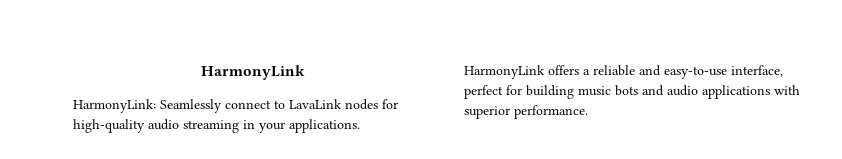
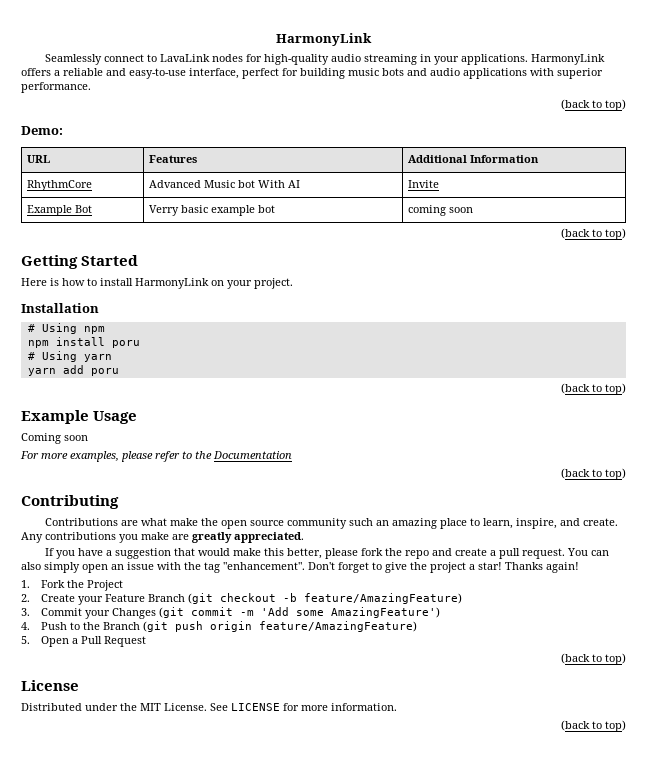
- HarmonyLink: Seamlessly connect to LavaLink nodes for high-quality audio streaming in your applications.
+ Seamlessly connect to LavaLink nodes for high-quality audio streaming in your applications.
  HarmonyLink offers a reliable and easy-to-use interface, perfect for building music bots and audio applications with superior performance.
+ (back to top)
+ Demo:
+ URL | Features | Additional Information
+ RhythmCore | Advanced Music bot With AI | Invite
+ Example Bot | Verry basic example bot | coming soon
+ (back to top)
+ Getting Started
+ Here is how to install HarmonyLink on your project.
+ Installation
+ # Using npm
+ npm install poru
+ # Using yarn
+ yarn add poru
+ (back to top)
+ Example Usage
+ Coming soon
+ For more examples, please refer to the Documentation
+ (back to top)
+ Contributing
+ Contributions are what make the open source community such an amazing place to learn, inspire, and create. Any contributions you make are greatly appreciated.
+ If you have a suggestion that would make this better, please fork the repo and create a pull request. You can also simply open an issue with the tag "enhancement". Don't forget to give the project a star! Thanks again!
+ 1. Fork the Project
+ 2. Create your Feature Branch (git checkout -b feature/AmazingFeature)
+ 3. Commit your Changes (git commit -m 'Add some AmazingFeature')
+ 4. Push to the Branch (git push origin feature/AmazingFeature)
+ 5. Open a Pull Request
+ (back to top)
+ License
+ Distributed under the MIT License. See LICENSE for more information.
+ (back to top)

